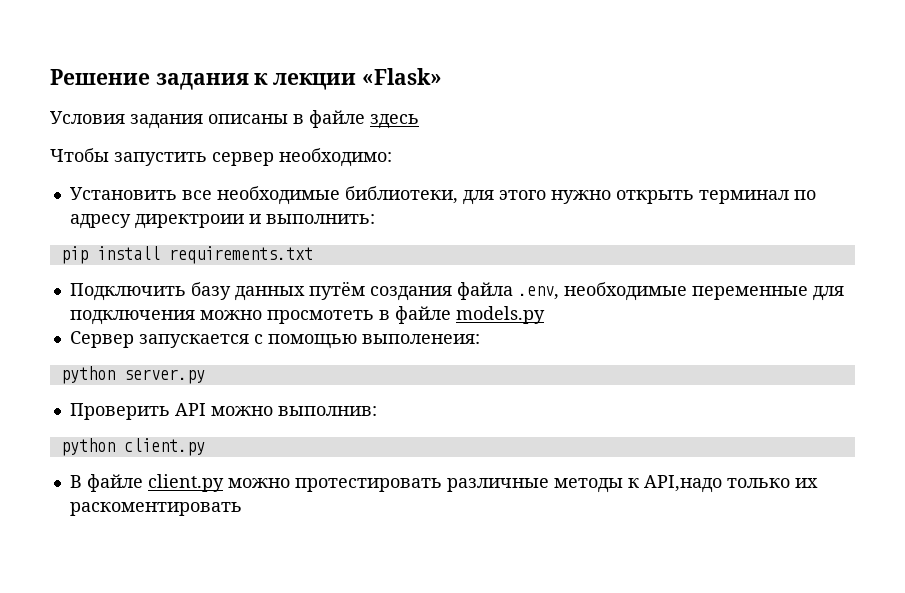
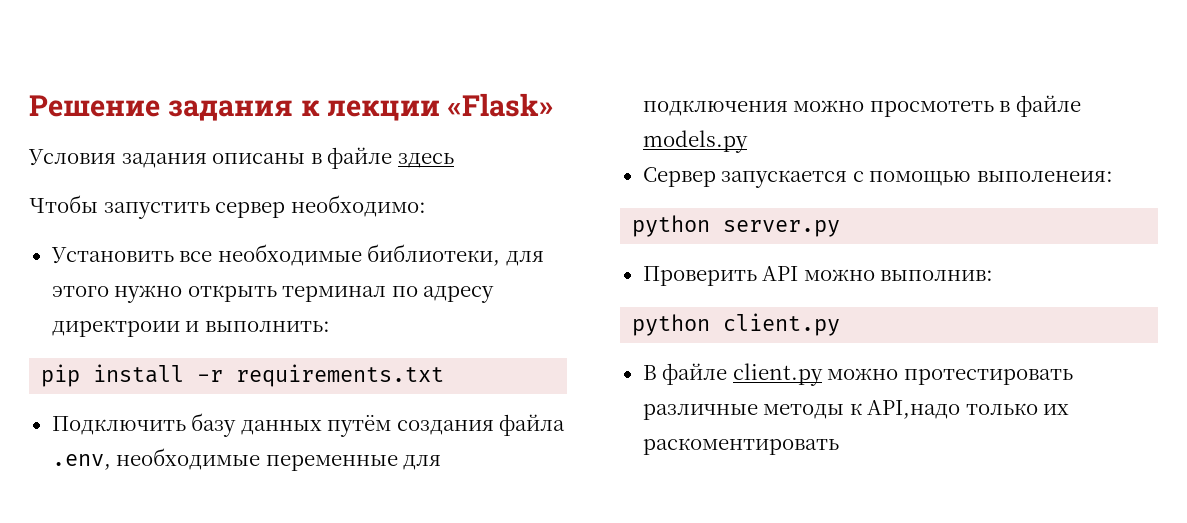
- pip install requirements.txt
+ pip install -r requirements.txt

